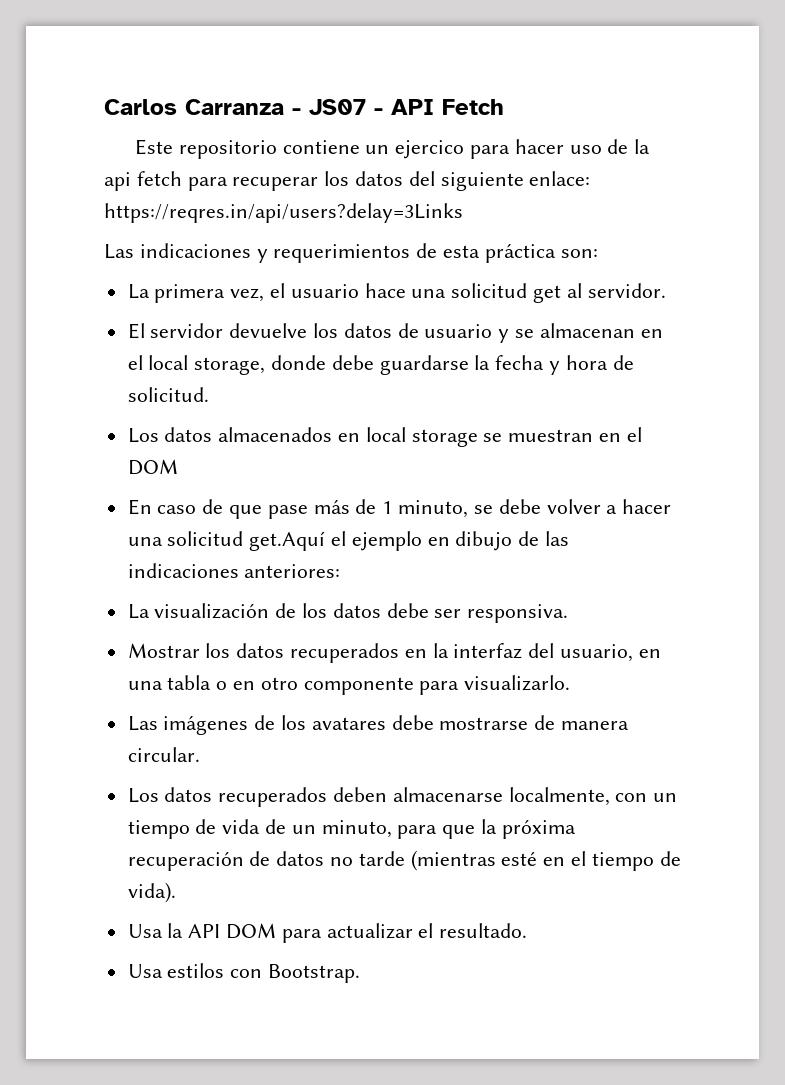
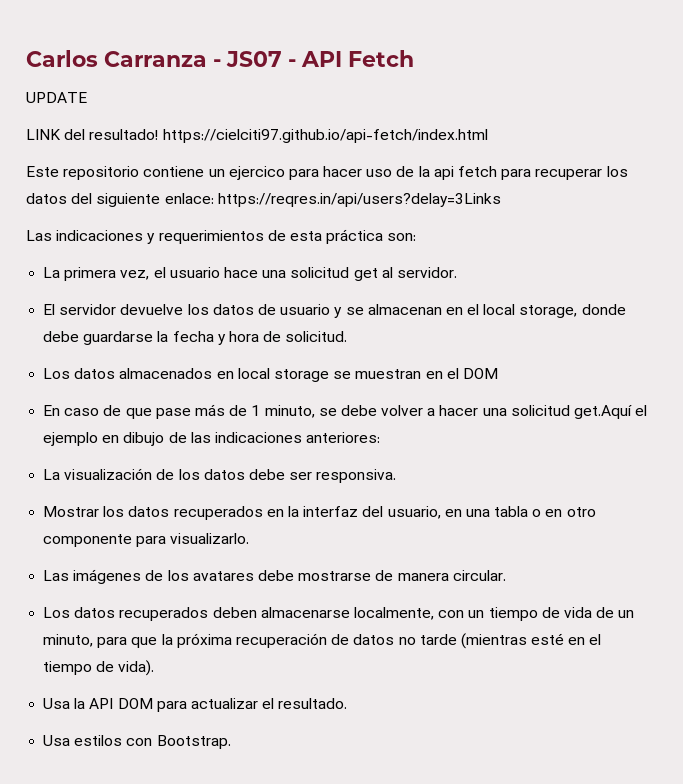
+ UPDATE
+ LINK del resultado! https://cielciti97.github.io/api-fetch/index.html

